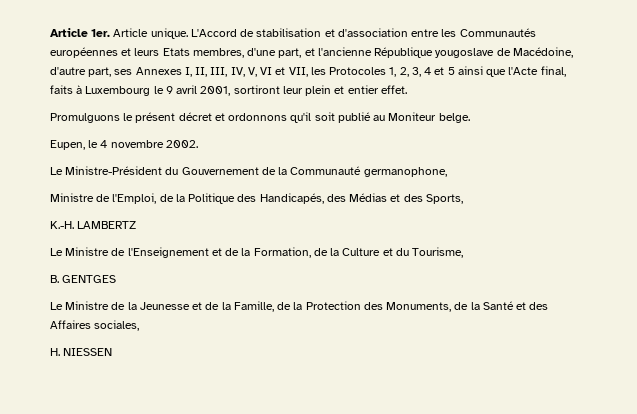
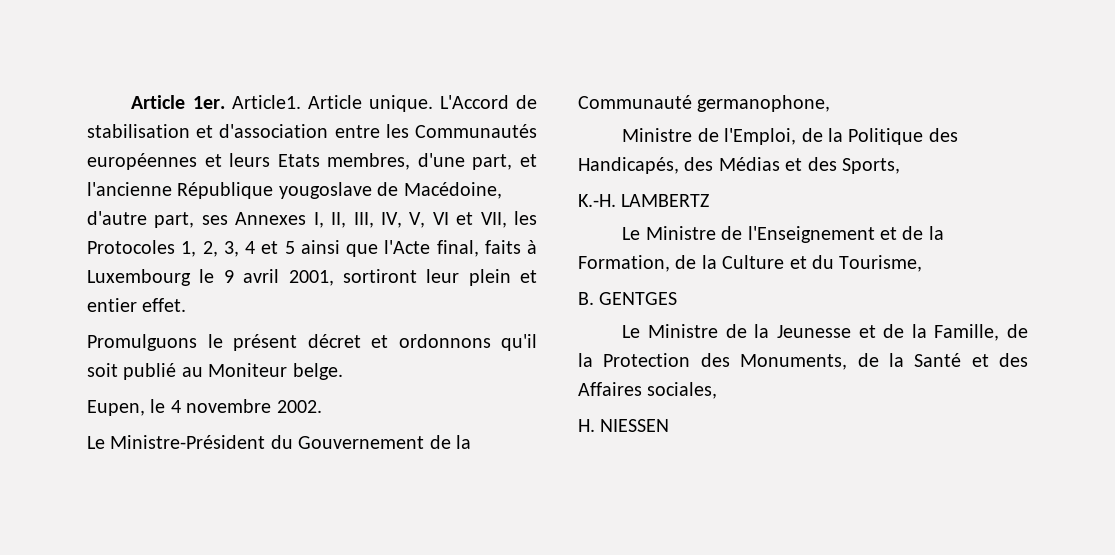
+ Article1.

